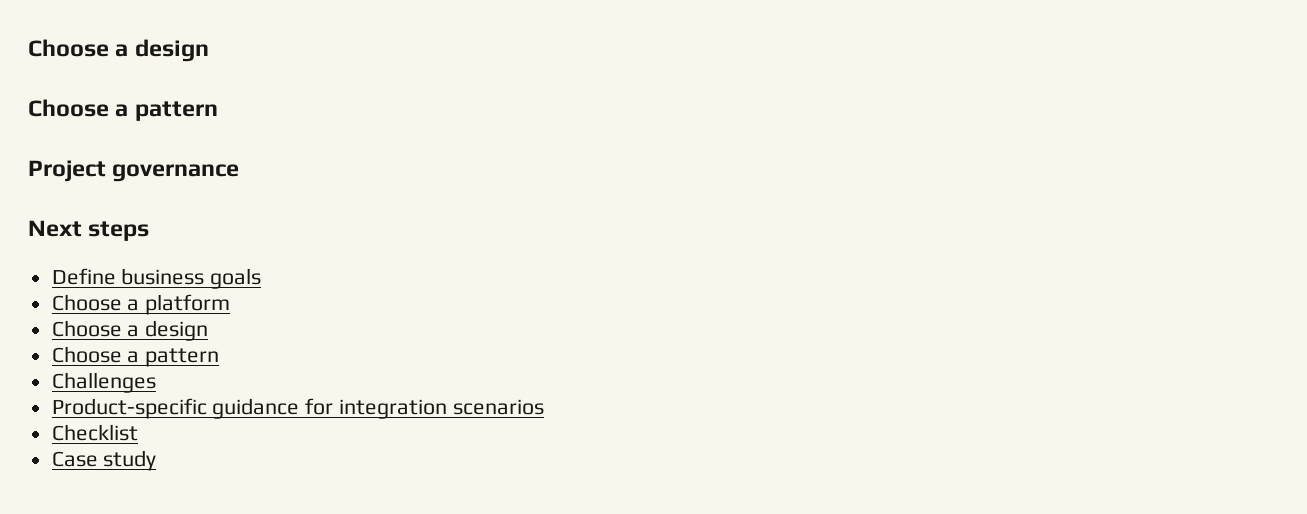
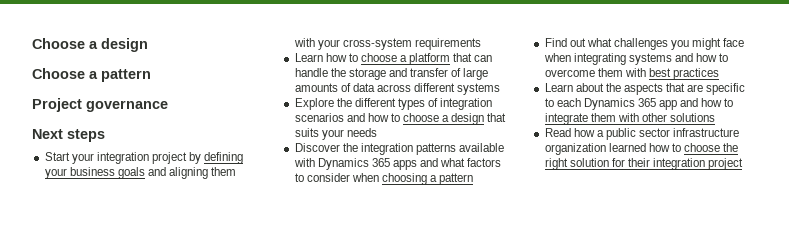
- Define business goals
- Choose a platform
- Choose a design
- Choose a pattern
- Challenges
- Product-specific guidance for integration scenarios
- Checklist
- Case study
+ Start your integration project by defining your business goals and aligning them with your cross-system requirements
+ Learn how to choose a platform that can handle the storage and transfer of large amounts of data across different systems
+ Explore the different types of integration scenarios and how to choose a design that suits your needs
+ Discover the integration patterns available with Dynamics 365 apps and what factors to consider when choosing a pattern
+ Find out what challenges you might face when integrating systems and how to overcome them with best practices
+ Learn about the aspects that are specific to each Dynamics 365 app and how to integrate them with other solutions
+ Read how a public sector infrastructure organization learned how to choose the right solution for their integration project

